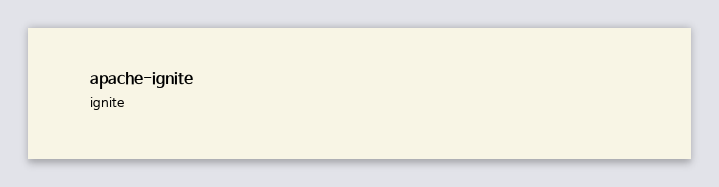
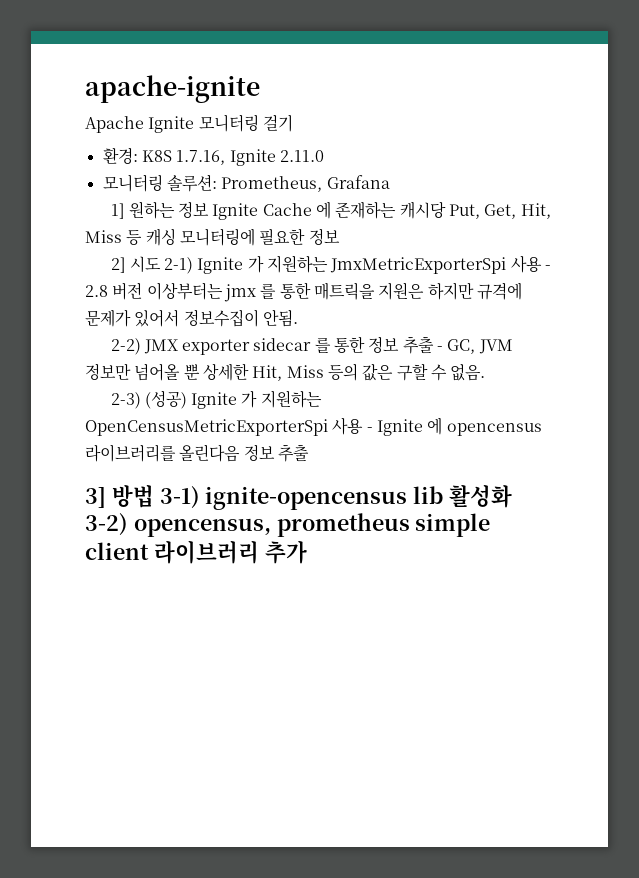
- ignite
+ Apache Ignite 모니터링 걸기
+ 환경: K8S 1.7.16, Ignite 2.11.0
+ 모니터링 솔루션: Prometheus, Grafana
+ 1] 원하는 정보 Ignite Cache 에 존재하는 캐시당 Put, Get, Hit, Miss 등 캐싱 모니터링에 필요한 정보
+ 2] 시도 2-1) Ignite 가 지원하는 JmxMetricExporterSpi 사용 - 2.8 버전 이상부터는 jmx 를 통한 매트릭을 지원은 하지만 규격에 문제가 있어서 정보수집이 안됨.
+ 2-2) JMX exporter sidecar 를 통한 정보 추출 - GC, JVM 정보만 넘어올 뿐 상세한 Hit, Miss 등의 값은 구할 수 없음.
+ 2-3) (성공) Ignite 가 지원하는 OpenCensusMetricExporterSpi 사용 - Ignite 에 opencensus 라이브러리를 올린다음 정보 추출
+ 3] 방법 3-1) ignite-opencensus lib 활성화 3-2) opencensus, prometheus simple client 라이브러리 추가

